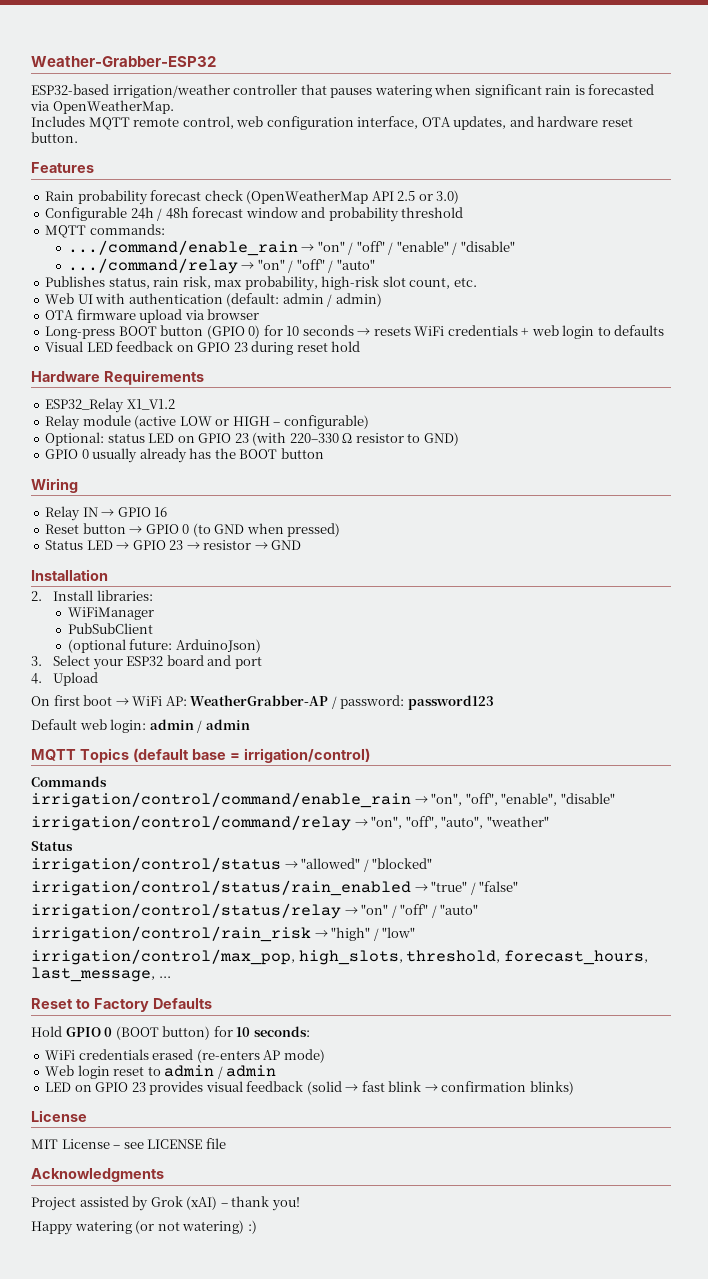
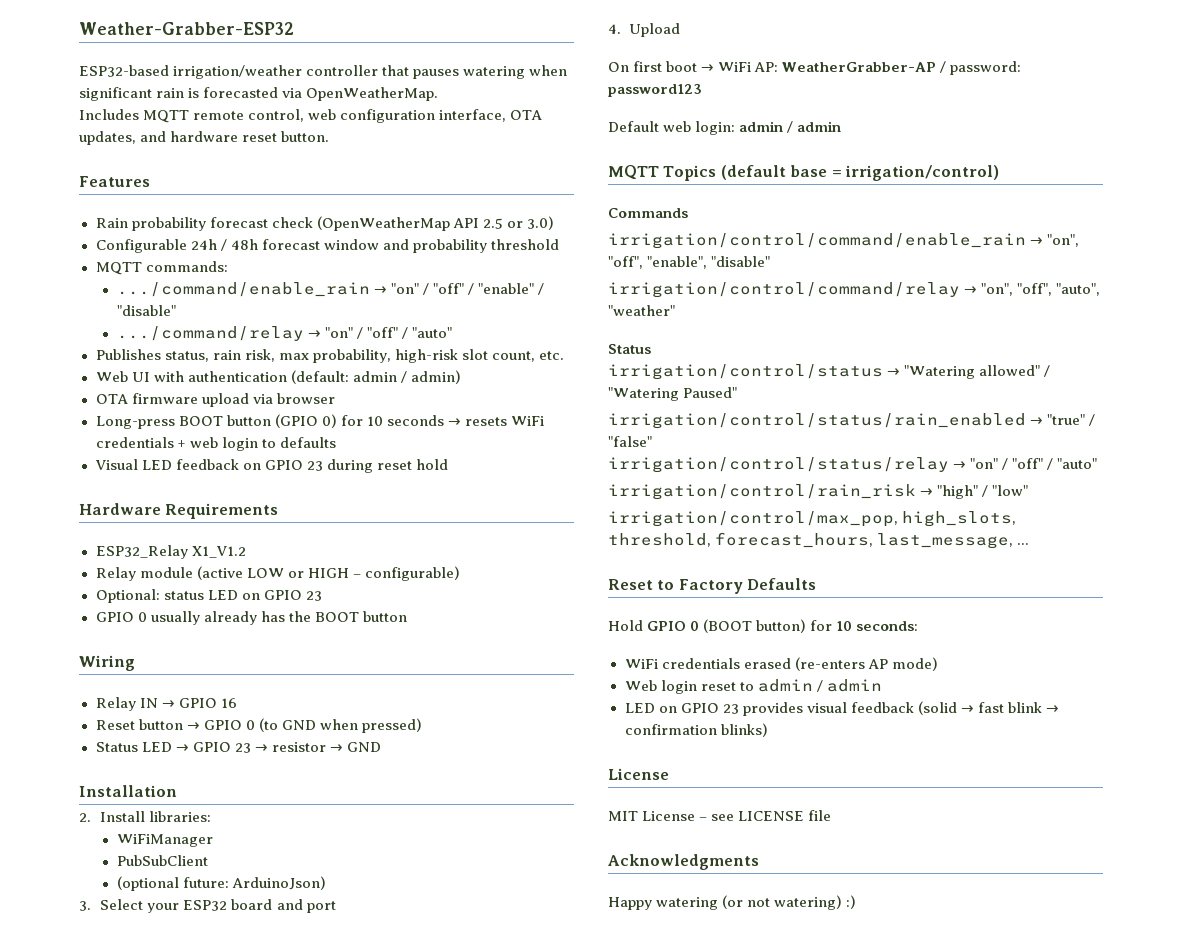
- Optional: status LED on GPIO 23 (with 220–330 Ω resistor to GND)
+ Optional: status LED on GPIO 23
- irrigation/control/status → "allowed" / "blocked"
+ irrigation/control/status → "Watering allowed" / "Watering Paused"
- Project assisted by Grok (xAI) – thank you!

